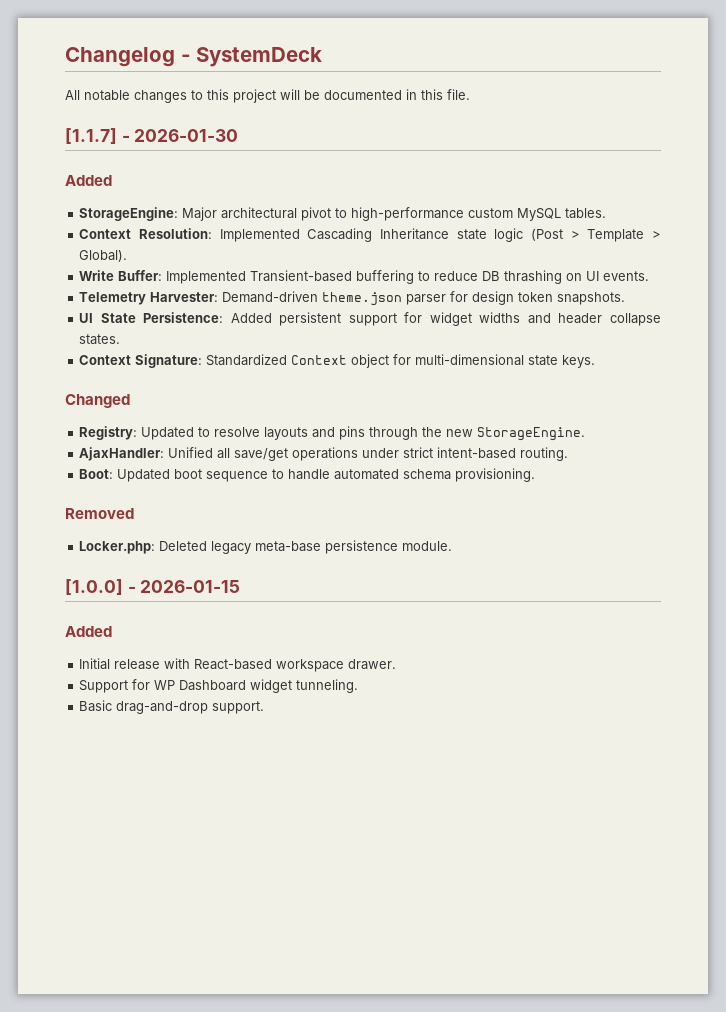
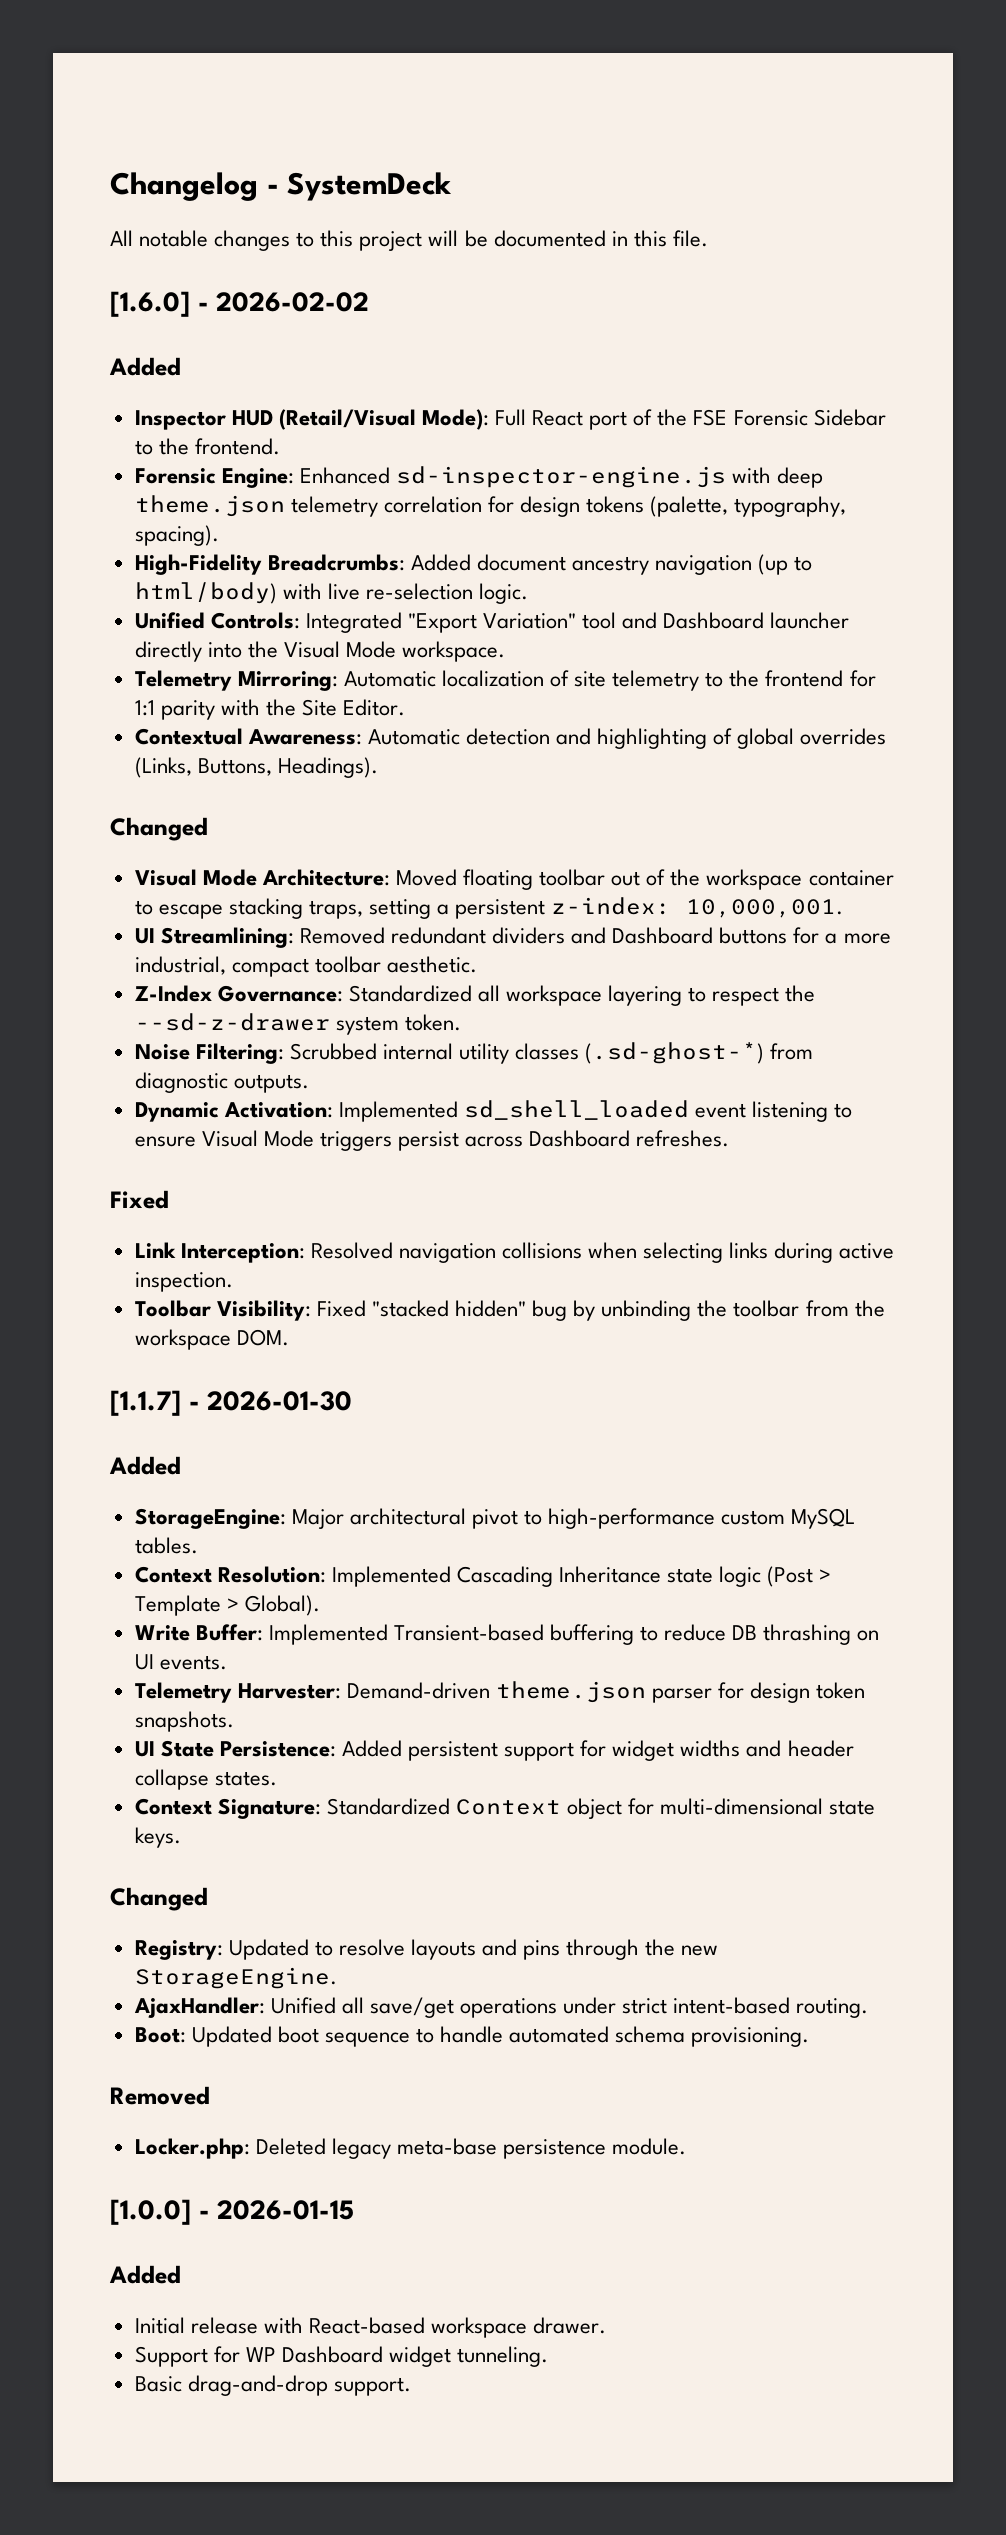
+ [1.6.0] - 2026-02-02
+ Added
+ Inspector HUD (Retail/Visual Mode): Full React port of the FSE Forensic Sidebar to the frontend.
+ Forensic Engine: Enhanced sd-inspector-engine.js with deep theme.json telemetry correlation for design tokens (palette, typography, spacing).
+ High-Fidelity Breadcrumbs: Added document ancestry navigation (up to html/body) with live re-selection logic.
+ Unified Controls: Integrated "Export Variation" tool and Dashboard launcher directly into the Visual Mode workspace.
+ Telemetry Mirroring: Automatic localization of site telemetry to the frontend for 1:1 parity with the Site Editor.
+ Contextual Awareness: Automatic detection and highlighting of global overrides (Links, Buttons, Headings).
+ Changed
+ Visual Mode Architecture: Moved floating toolbar out of the workspace container to escape stacking traps, setting a persistent z-index: 10,000,001.
+ UI Streamlining: Removed redundant dividers and Dashboard buttons for a more industrial, compact toolbar aesthetic.
+ Z-Index Governance: Standardized all workspace layering to respect the --sd-z-drawer system token.
+ Noise Filtering: Scrubbed internal utility classes (.sd-ghost-*) from diagnostic outputs.
+ Dynamic Activation: Implemented sd_shell_loaded event listening to ensure Visual Mode triggers persist across Dashboard refreshes.
+ Fixed
+ Link Interception: Resolved navigation collisions when selecting links during active inspection.
+ Toolbar Visibility: Fixed "stacked hidden" bug by unbinding the toolbar from the workspace DOM.

